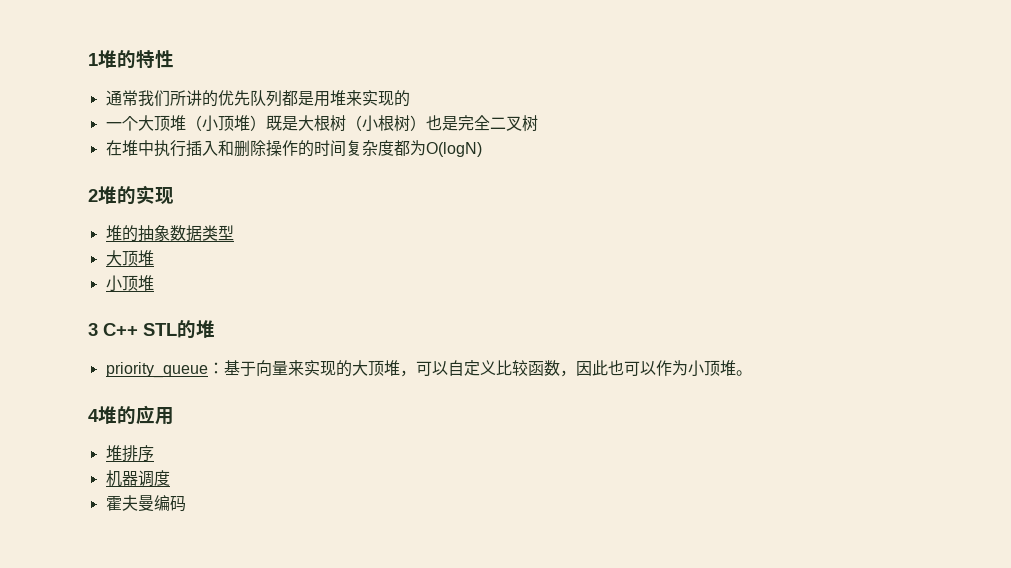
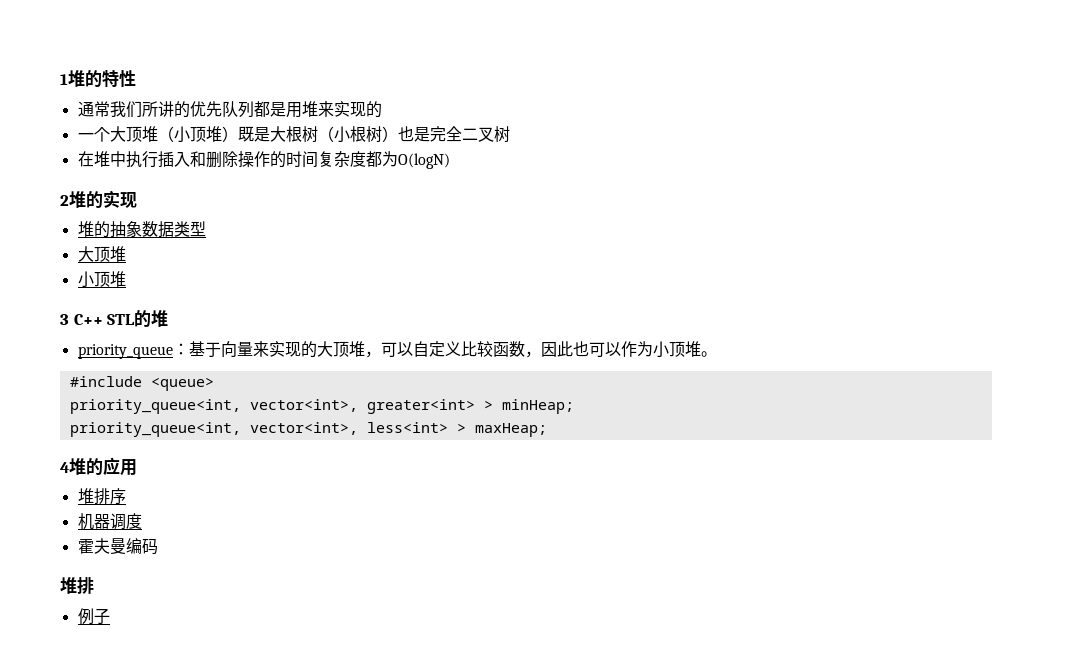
+ #include <queue>
+ priority_queue<int, vector<int>, greater<int> > minHeap;
+ priority_queue<int, vector<int>, less<int> > maxHeap;
  霍夫曼编码
+ 堆排
+ 例子

